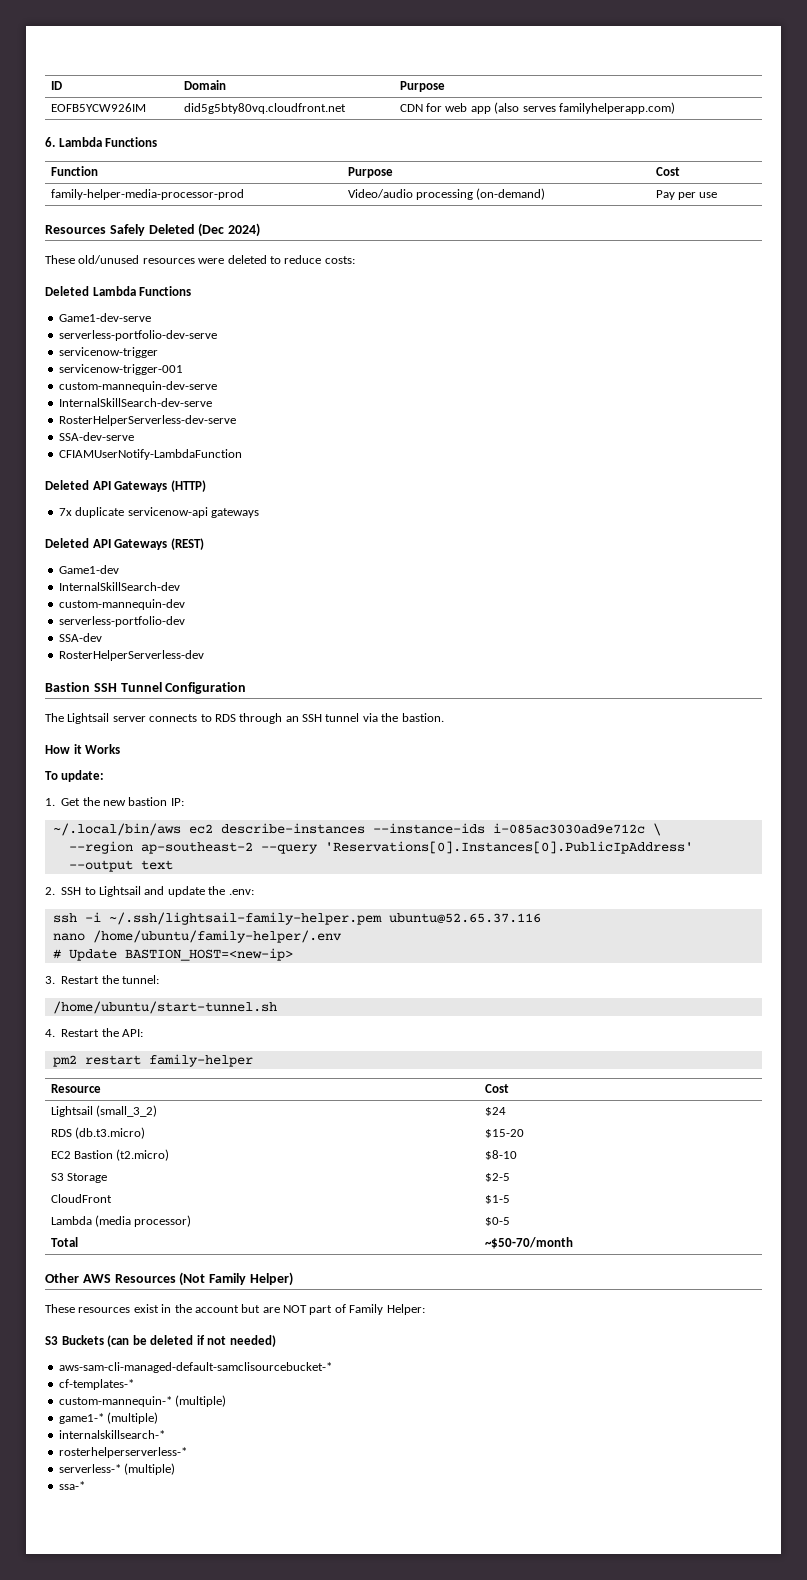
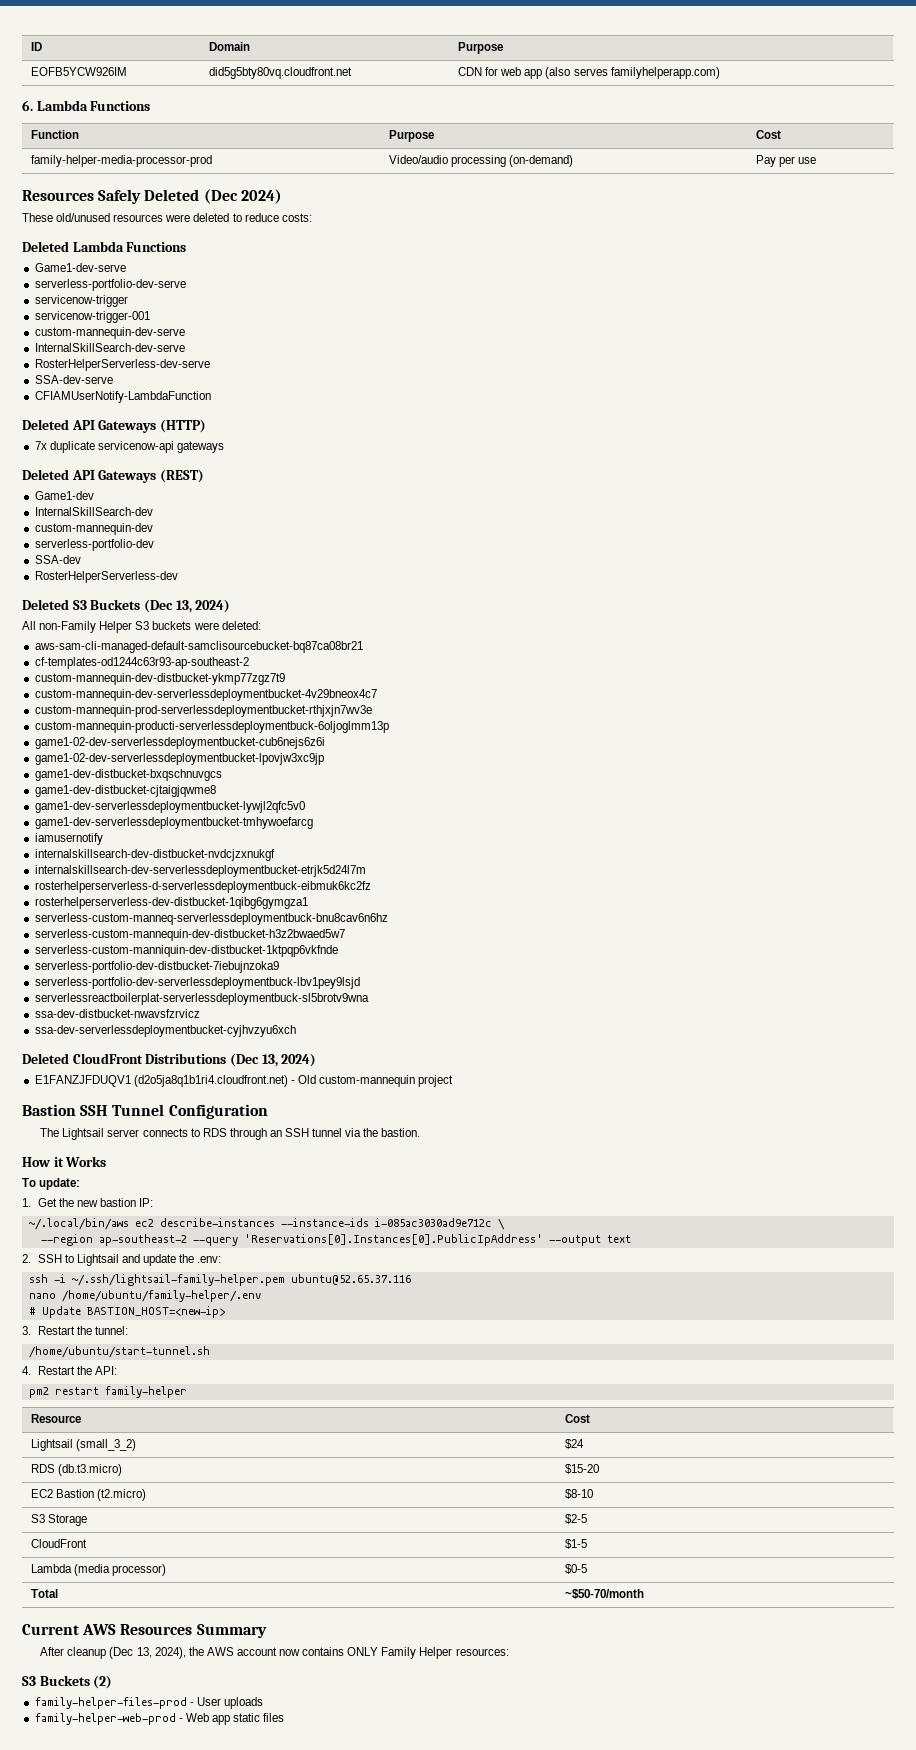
+ Deleted S3 Buckets (Dec 13, 2024)
+ All non-Family Helper S3 buckets were deleted:
+ aws-sam-cli-managed-default-samclisourcebucket-bq87ca08br21
+ cf-templates-od1244c63r93-ap-southeast-2
+ custom-mannequin-dev-distbucket-ykmp77zgz7t9
+ custom-mannequin-dev-serverlessdeploymentbucket-4v29bneox4c7
+ custom-mannequin-prod-serverlessdeploymentbucket-rthjxjn7wv3e
+ custom-mannequin-producti-serverlessdeploymentbuck-6oljoglmm13p
+ game1-02-dev-serverlessdeploymentbucket-cub6nejs6z6i
+ game1-02-dev-serverlessdeploymentbucket-lpovjw3xc9jp
+ game1-dev-distbucket-bxqschnuvgcs
+ game1-dev-distbucket-cjtaigjqwme8
+ game1-dev-serverlessdeploymentbucket-lywjl2qfc5v0
+ game1-dev-serverlessdeploymentbucket-tmhywoefarcg
+ iamusernotify
+ internalskillsearch-dev-distbucket-nvdcjzxnukgf
+ internalskillsearch-dev-serverlessdeploymentbucket-etrjk5d24l7m
+ rosterhelperserverless-d-serverlessdeploymentbuck-eibmuk6kc2fz
+ rosterhelperserverless-dev-distbucket-1qibg6gymgza1
+ serverless-custom-manneq-serverlessdeploymentbuck-bnu8cav6n6hz
+ serverless-custom-mannequin-dev-distbucket-h3z2bwaed5w7
+ serverless-custom-manniquin-dev-distbucket-1ktpqp6vkfnde
+ serverless-portfolio-dev-distbucket-7iebujnzoka9
+ serverless-portfolio-dev-serverlessdeploymentbuck-lbv1pey9lsjd
+ serverlessreactboilerplat-serverlessdeploymentbuck-sl5brotv9wna
+ ssa-dev-distbucket-nwavsfzrvicz
+ ssa-dev-serverlessdeploymentbucket-cyjhvzyu6xch
+ Deleted CloudFront Distributions (Dec 13, 2024)
+ E1FANZJFDUQV1 (d2o5ja8q1b1ri4.cloudfront.net) - Old custom-mannequin project
- Other AWS Resources (Not Family Helper)
- These resources exist in the account but are NOT part of Family Helper:
- S3 Buckets (can be deleted if not needed)
- aws-sam-cli-managed-default-samclisourcebucket-*
- cf-templates-*
- custom-mannequin-* (multiple)
- game1-* (multiple)
- internalskillsearch-*
- rosterhelperserverless-*
- serverless-* (multiple)
- ssa-*
+ Current AWS Resources Summary
+ After cleanup (Dec 13, 2024), the AWS account now contains ONLY Family Helper resources:
+ S3 Buckets (2)
+ family-helper-files-prod - User uploads
+ family-helper-web-prod - Web app static files

